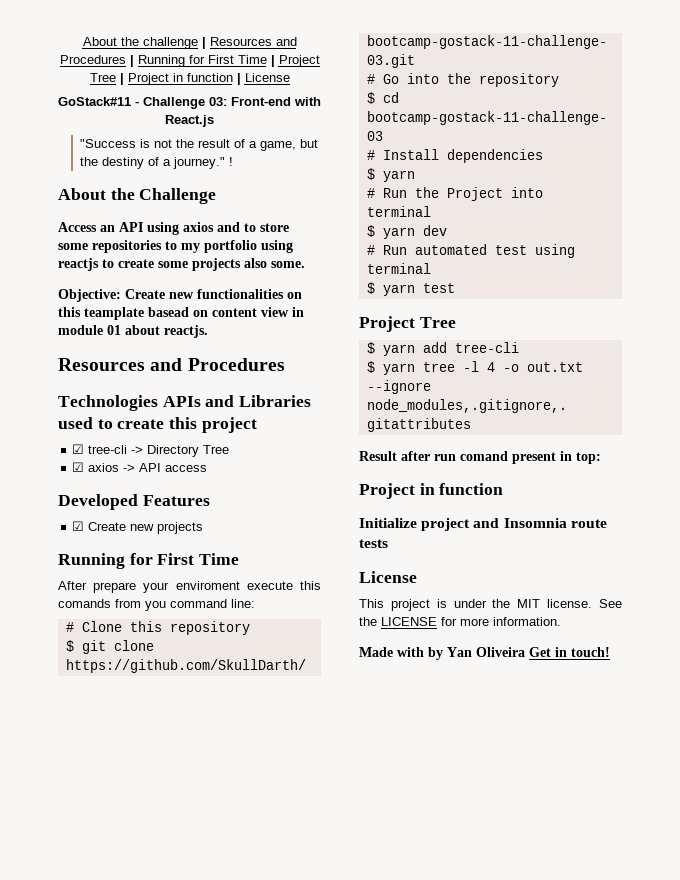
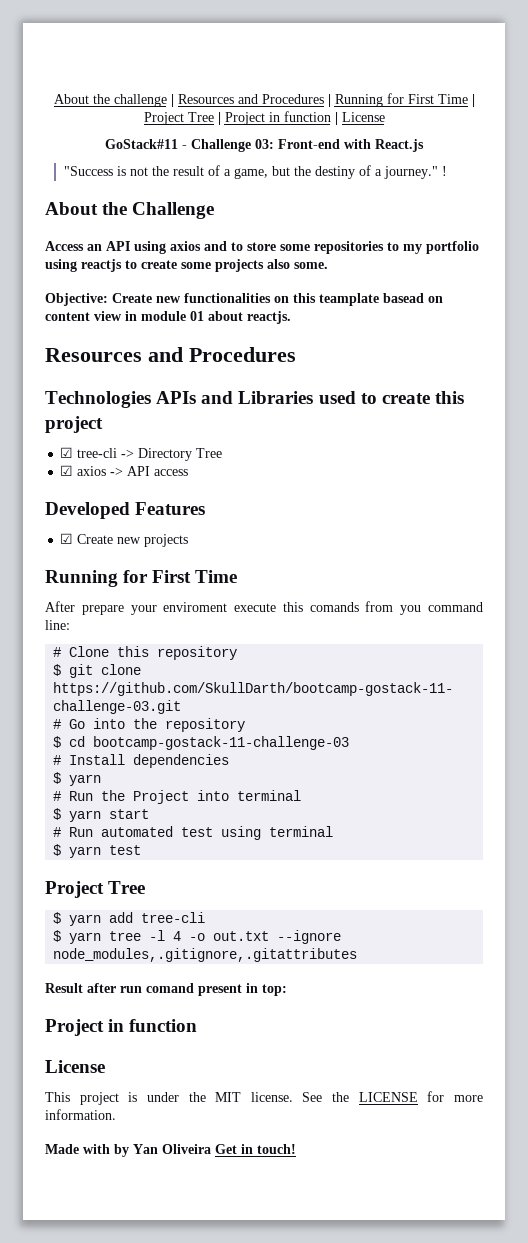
- $ yarn dev
+ $ yarn start
- Initialize project and Insomnia route tests

